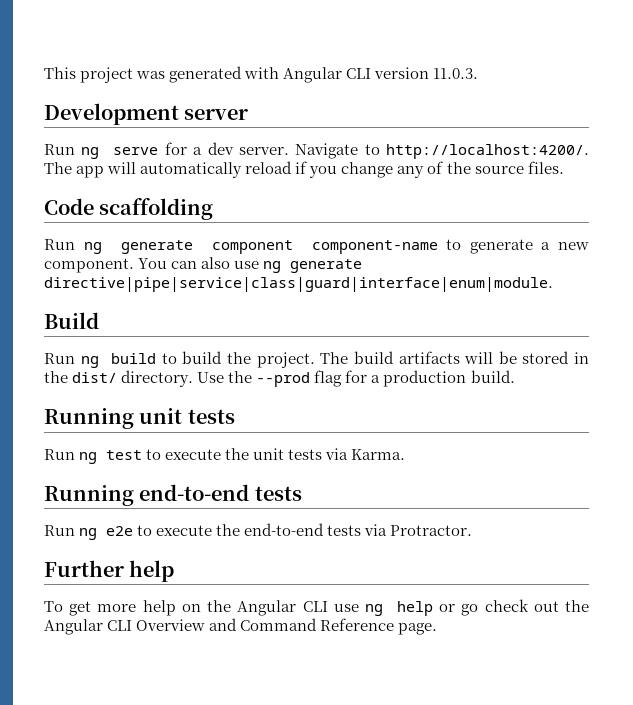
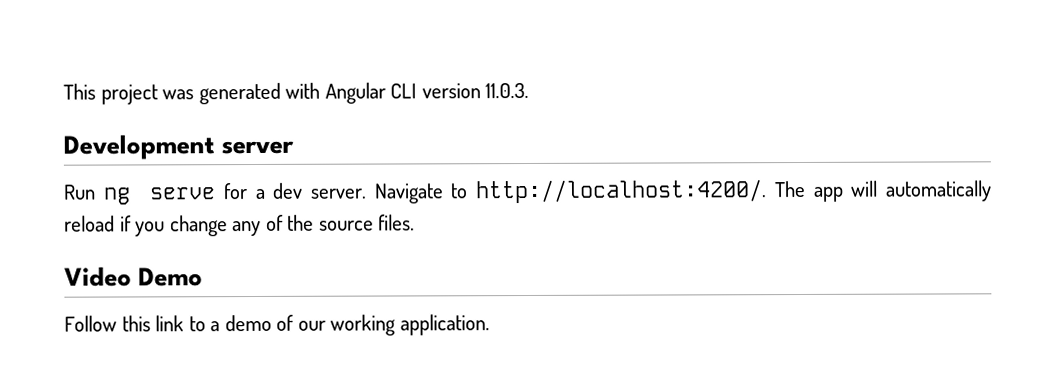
- Code scaffolding
- Run ng generate component component-name to generate a new component. You can also use ng generate directive|pipe|service|class|guard|interface|enum|module.
- Build
- Run ng build to build the project. The build artifacts will be stored in the dist/ directory. Use the --prod flag for a production build.
- Running unit tests
- Run ng test to execute the unit tests via Karma.
- Running end-to-end tests
- Run ng e2e to execute the end-to-end tests via Protractor.
- Further help
- To get more help on the Angular CLI use ng help or go check out the Angular CLI Overview and Command Reference page.
+ Video Demo
+ Follow this link to a demo of our working application.

